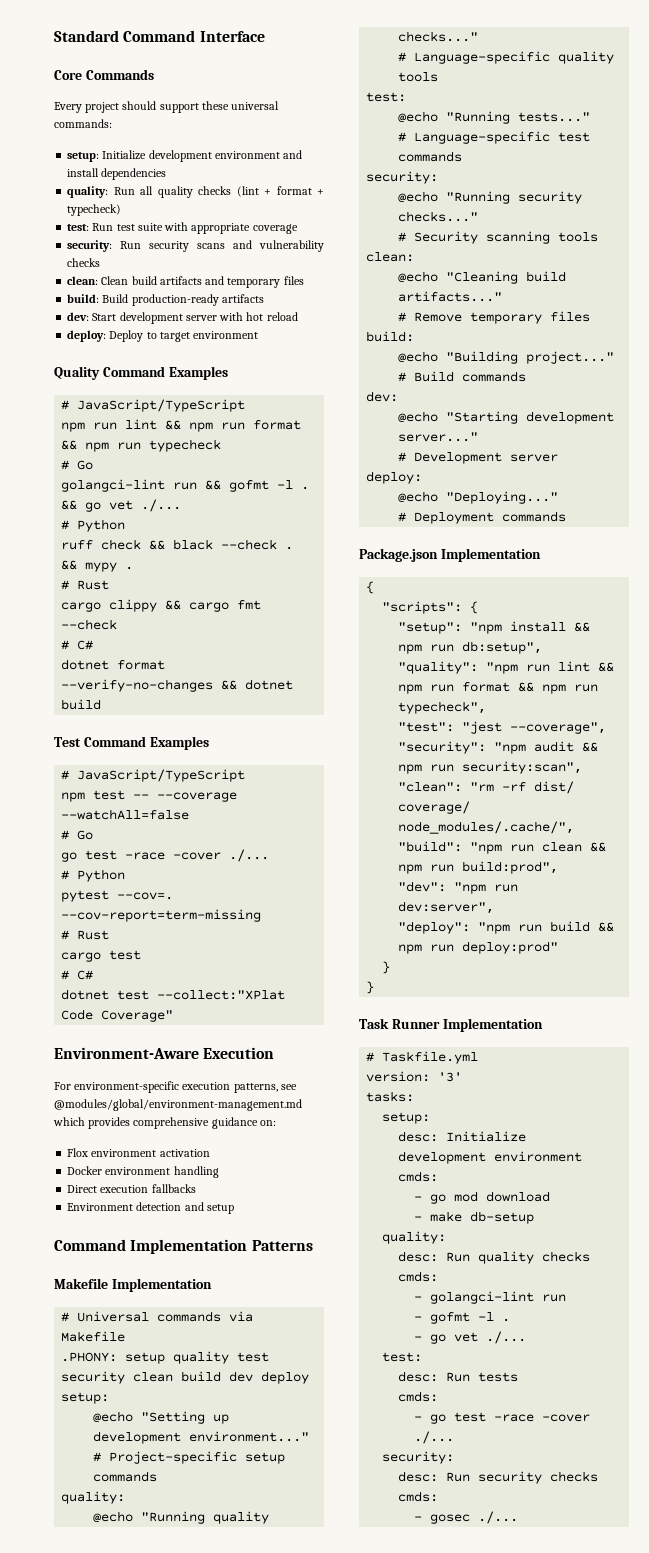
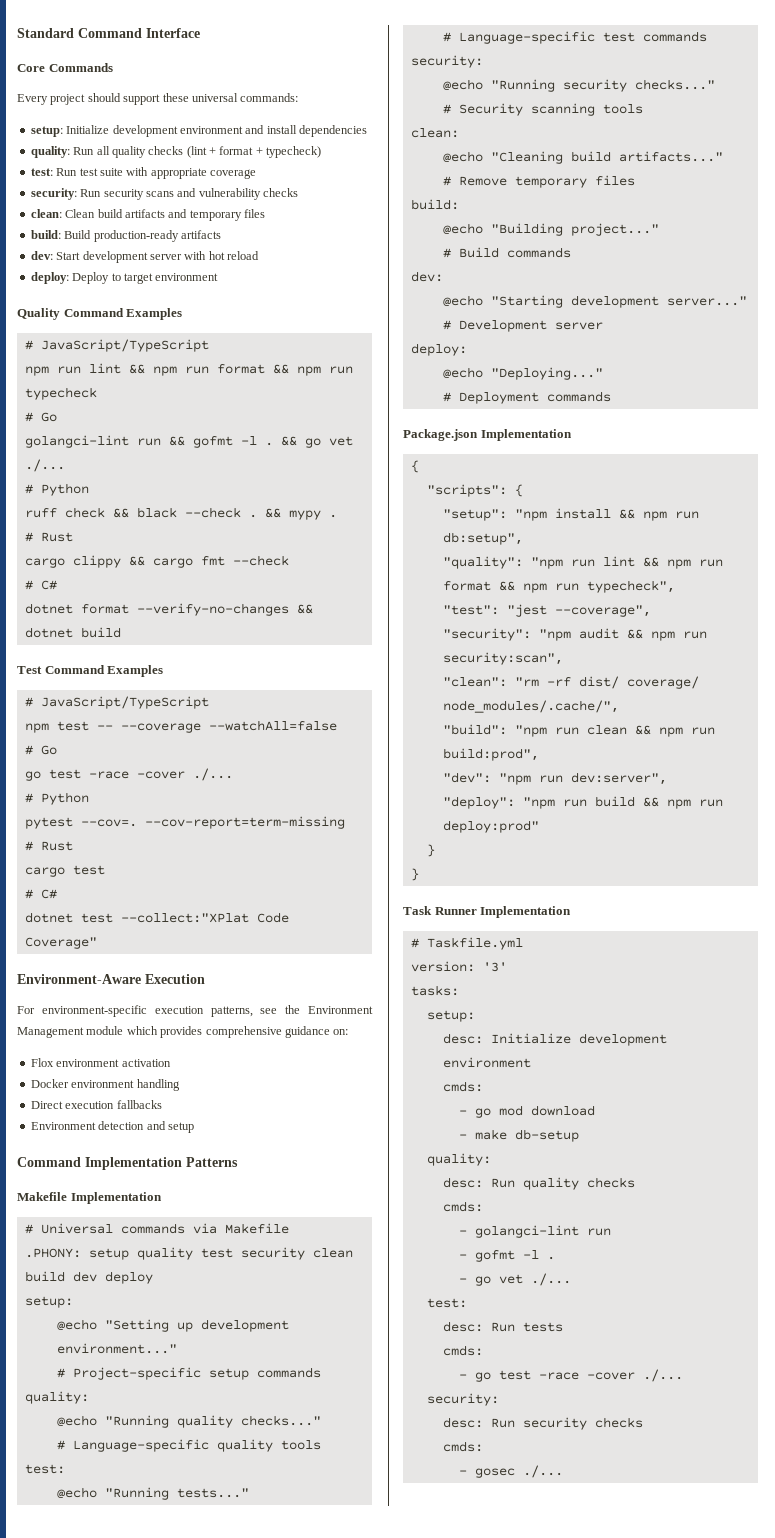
- For environment-specific execution patterns, see @modules/global/environment-management.md which provides comprehensive guidance on:
+ For environment-specific execution patterns, see the Environment Management module which provides comprehensive guidance on:

